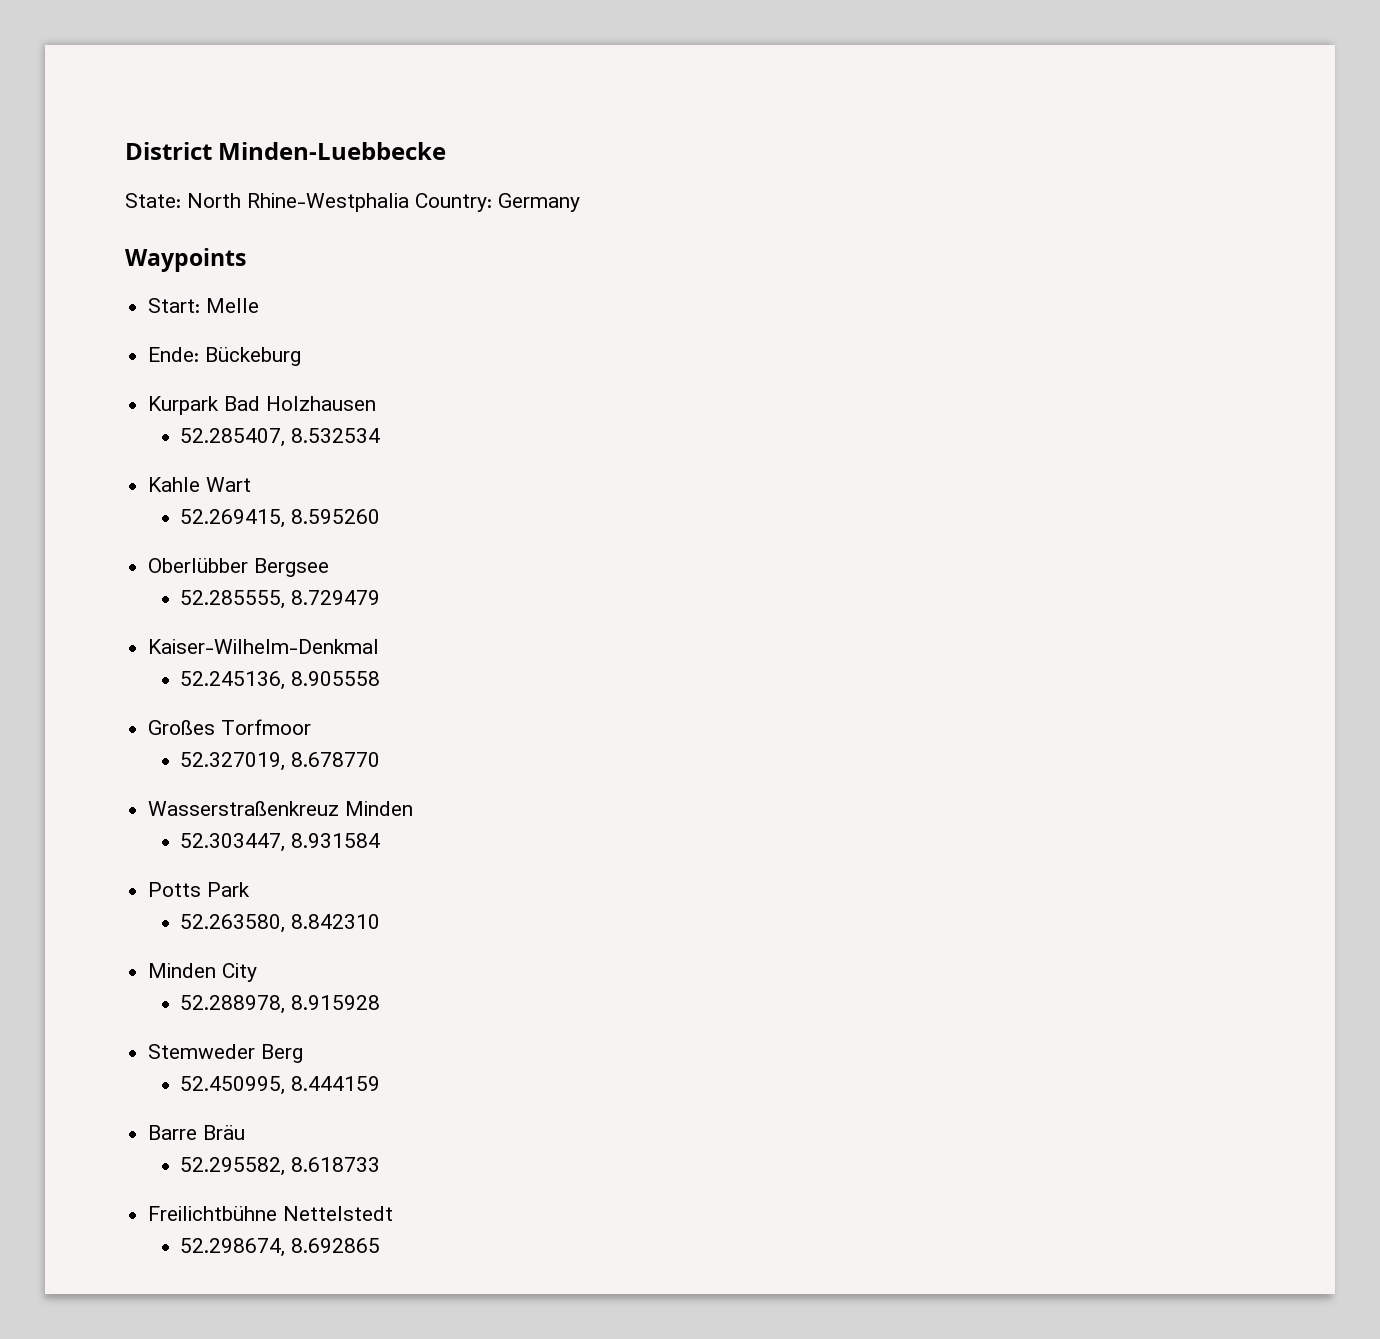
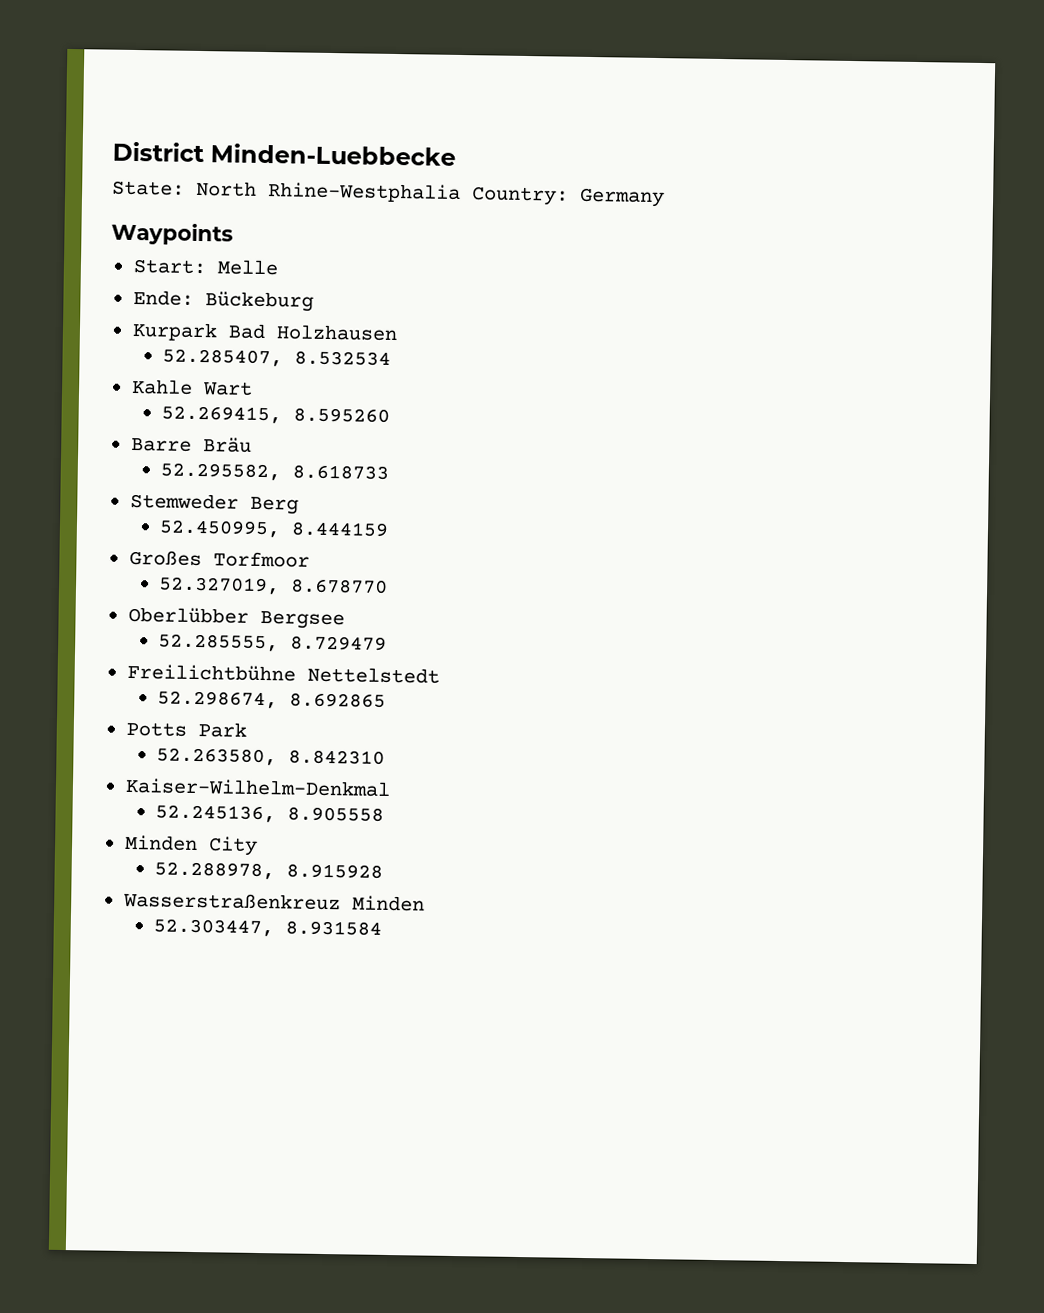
+ Barre Bräu
+ 52.295582, 8.618733
+ Stemweder Berg
+ 52.450995, 8.444159
+ Großes Torfmoor
+ 52.327019, 8.678770
  Oberlübber Bergsee
  52.285555, 8.729479
- Kaiser-Wilhelm-Denkmal
- 52.245136, 8.905558
- Großes Torfmoor
- 52.327019, 8.678770
- Wasserstraßenkreuz Minden
- 52.303447, 8.931584
+ Freilichtbühne Nettelstedt
+ 52.298674, 8.692865
+ Kaiser-Wilhelm-Denkmal
+ 52.245136, 8.905558
- Stemweder Berg
- 52.450995, 8.444159
- Barre Bräu
- 52.295582, 8.618733
- Freilichtbühne Nettelstedt
- 52.298674, 8.692865
+ Wasserstraßenkreuz Minden
+ 52.303447, 8.931584

